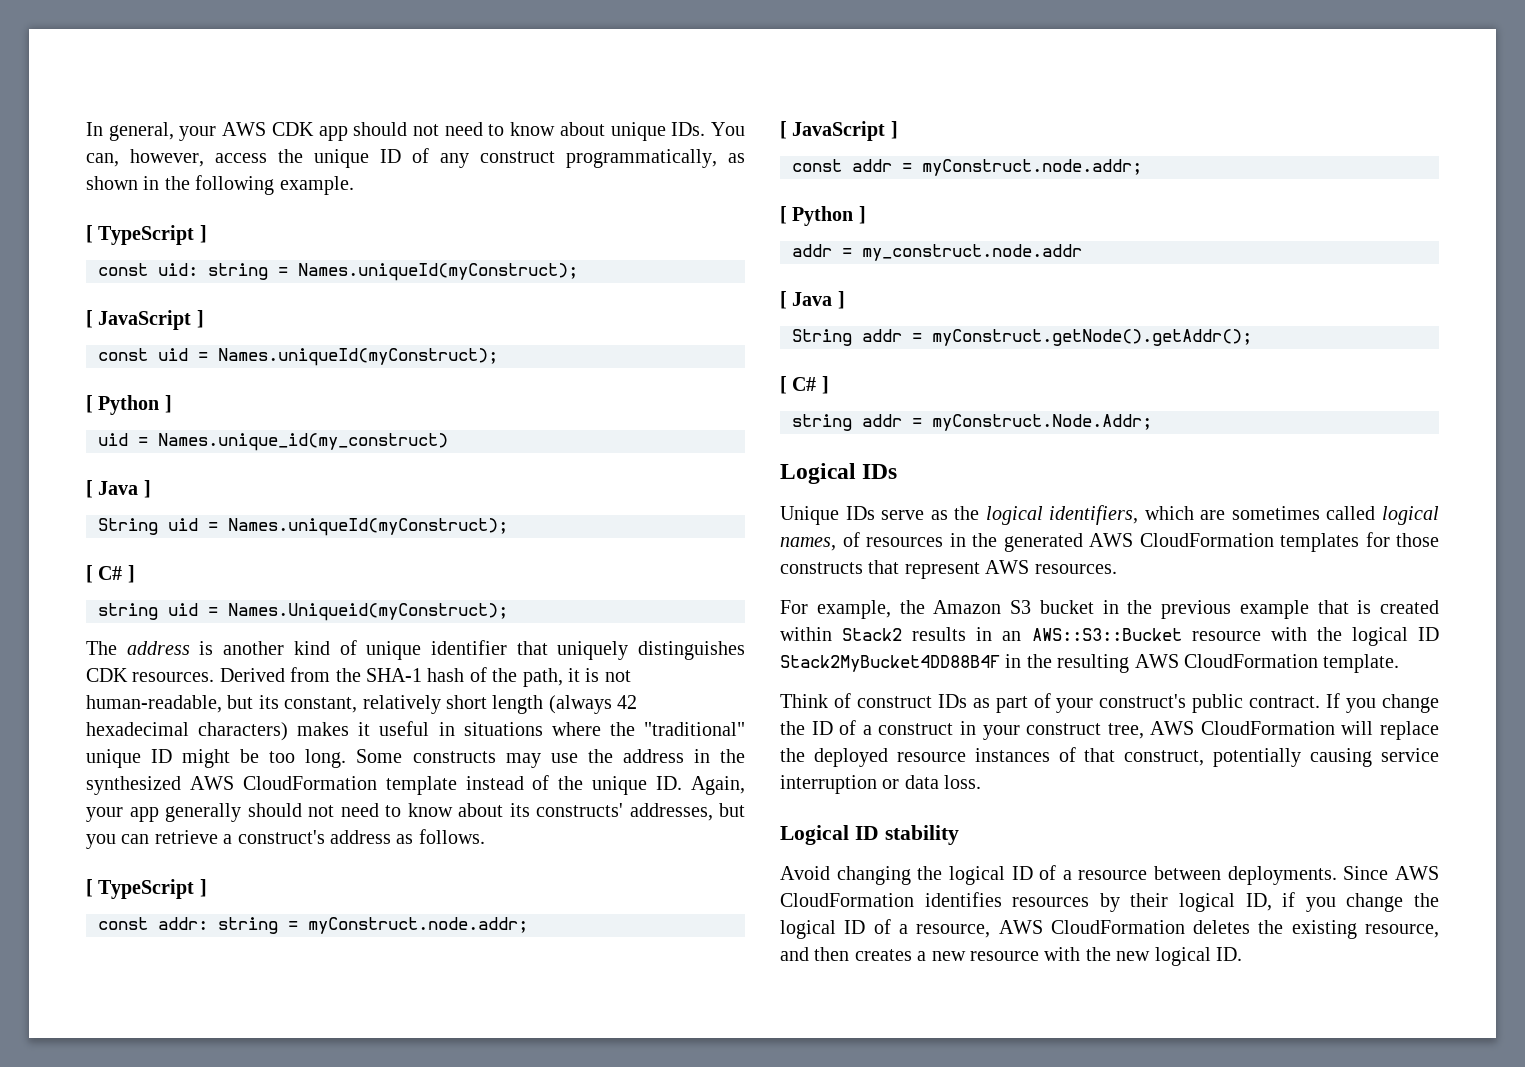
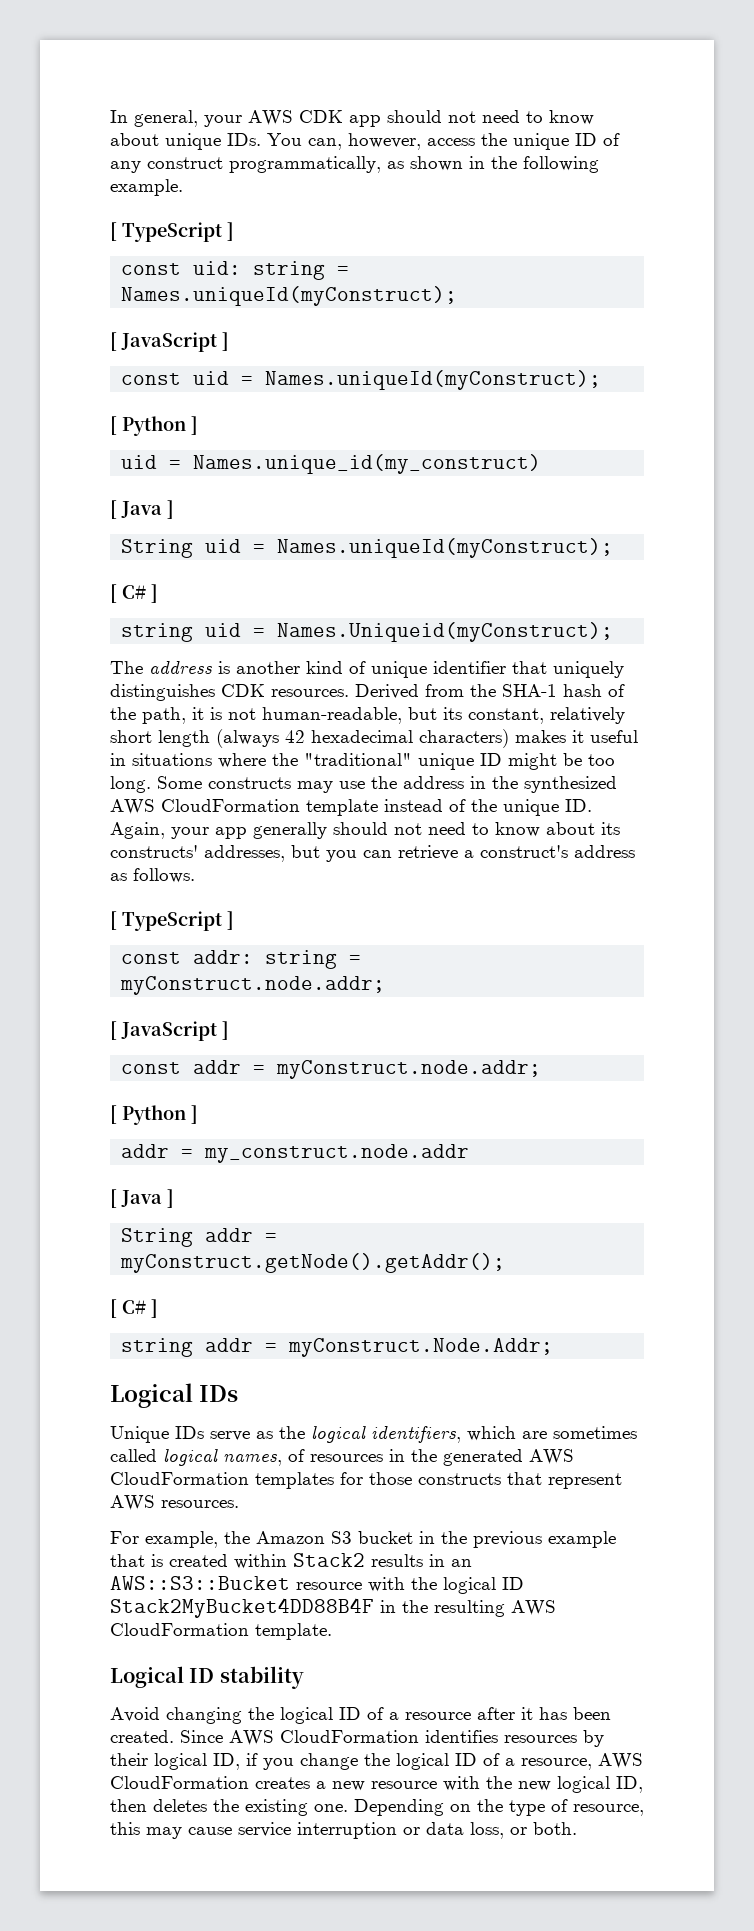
- Think of construct IDs as part of your construct's public contract. If you change the ID of a construct in your construct tree, AWS CloudFormation will replace the deployed resource instances of that construct, potentially causing service interruption or data loss.
- Avoid changing the logical ID of a resource between deployments.
+ Avoid changing the logical ID of a resource after it has been created.
- Since AWS CloudFormation identifies resources by their logical ID, if you change the logical ID of a resource, AWS CloudFormation deletes the existing resource, and then creates a new resource with the new logical ID.
+ Since AWS CloudFormation identifies resources by their logical ID, if you change the logical ID of a resource, AWS CloudFormation creates a new resource with the new logical ID, then deletes the existing one. Depending on the type of resource, this may cause service interruption or data loss, or both.

